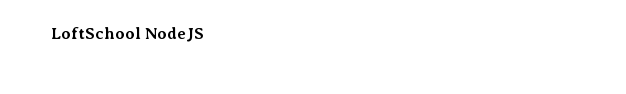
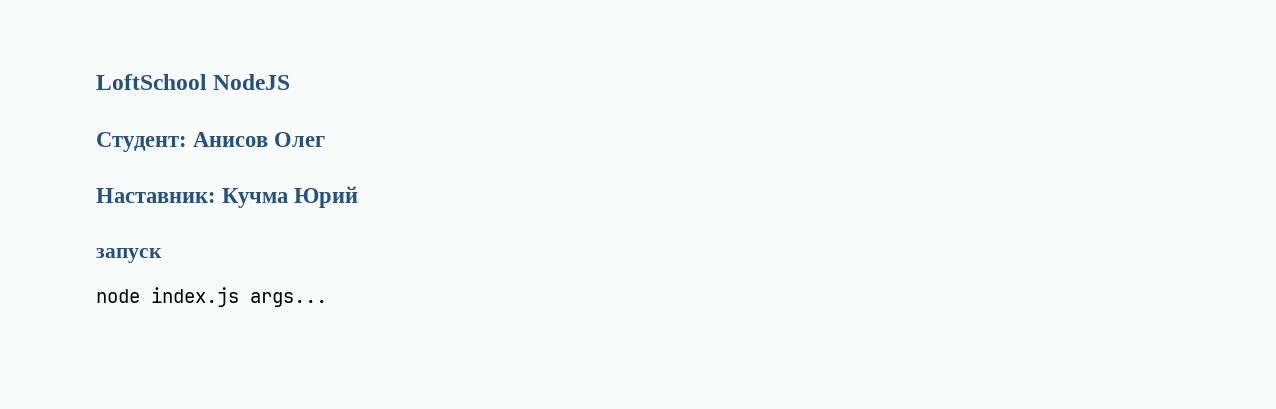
+ Студент: Анисов Олег
+ Наставник: Кучма Юрий
+ запуск
+ node index.js args...

